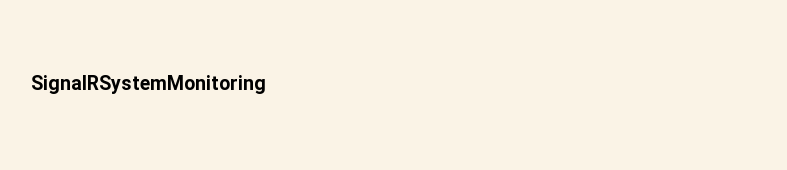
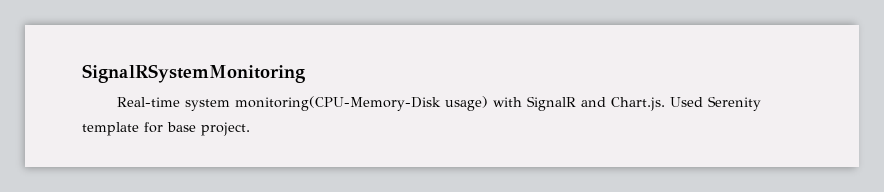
+ Real-time system monitoring(CPU-Memory-Disk usage) with SignalR and Chart.js. Used Serenity template for base project.

